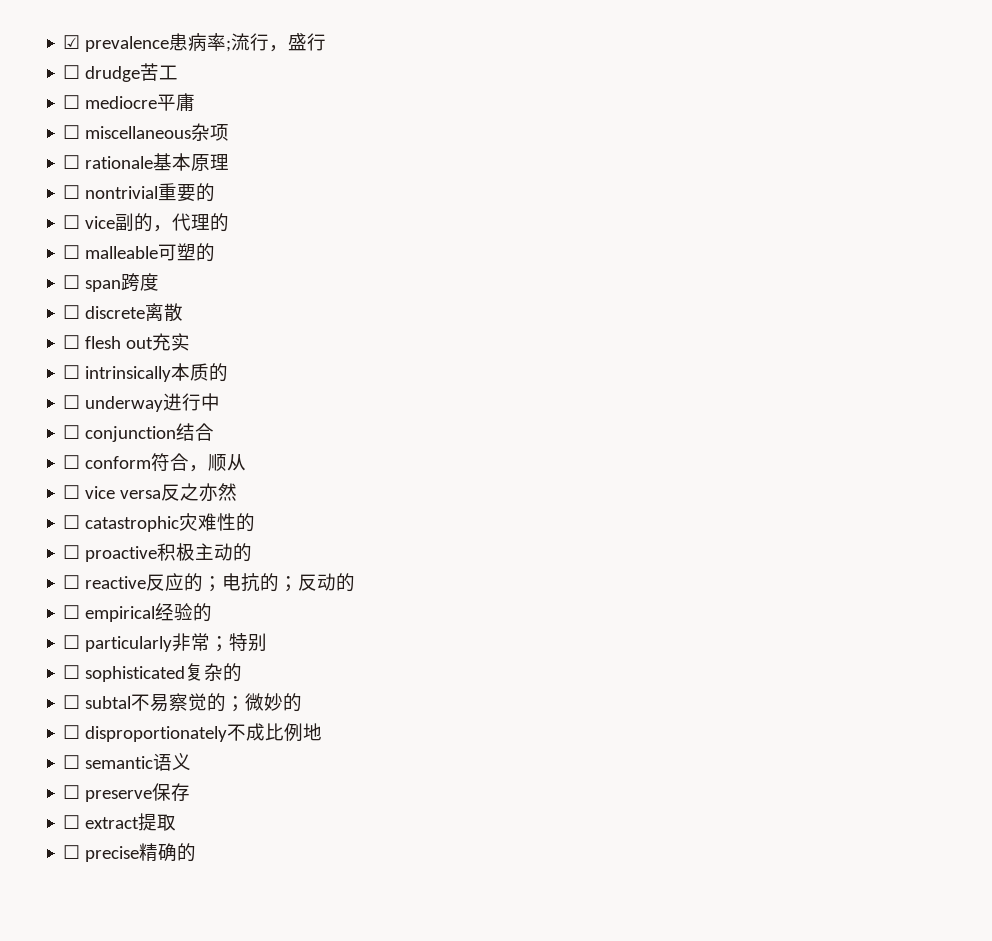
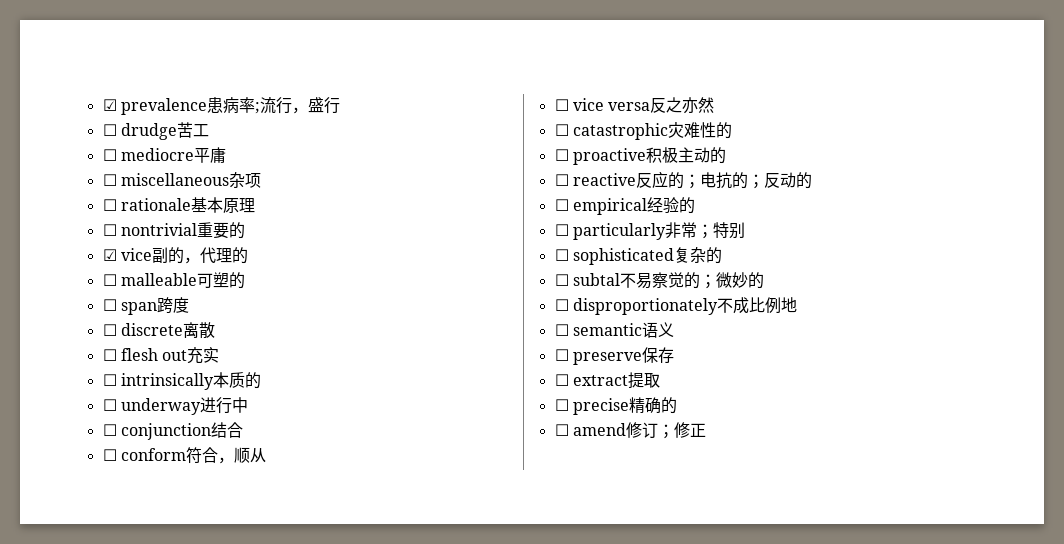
- ☐ vice副的，代理的
+ ☑ vice副的，代理的
+ ☐ amend修订；修正

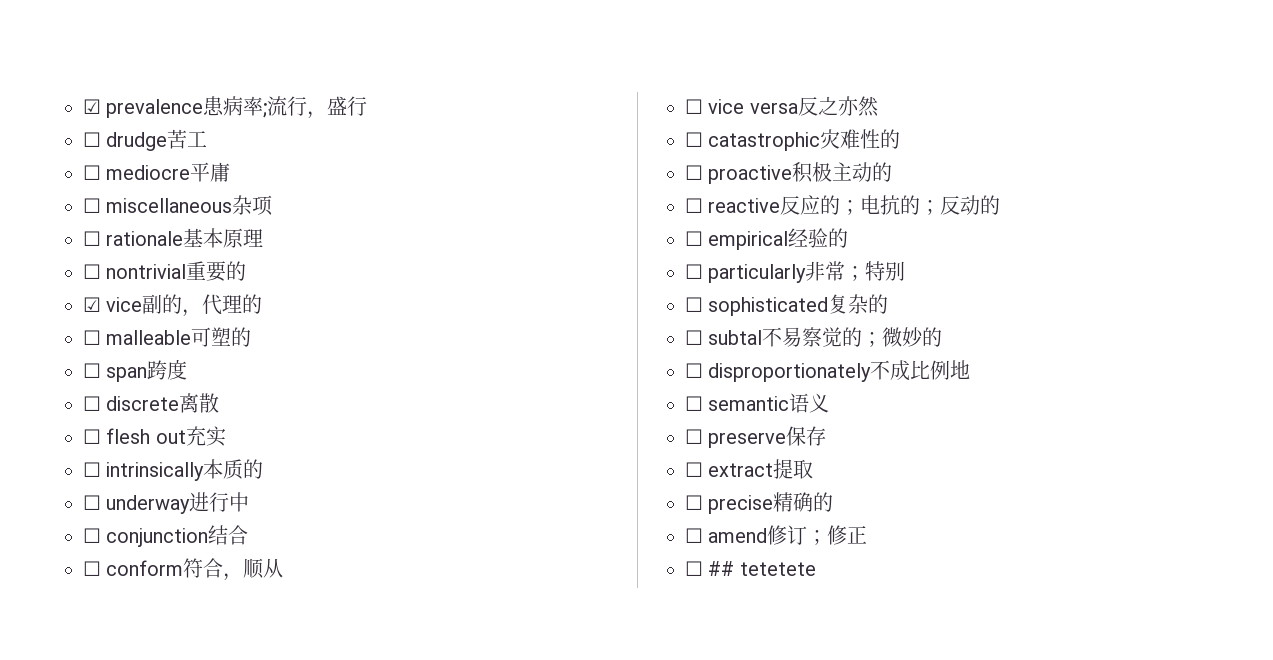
+ ☐ ## tetetete

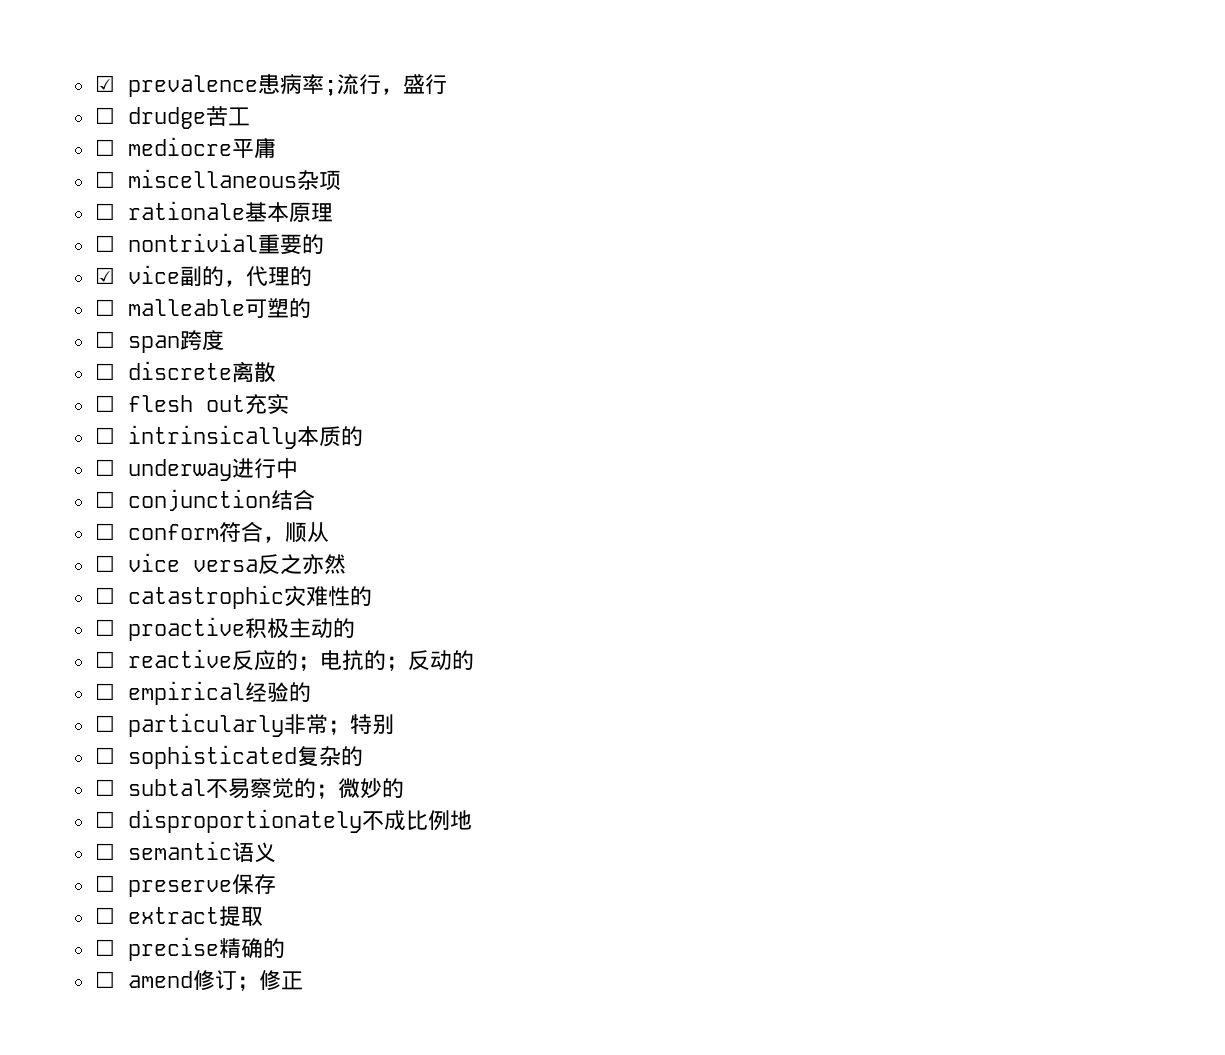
- ☐ ## tetetete

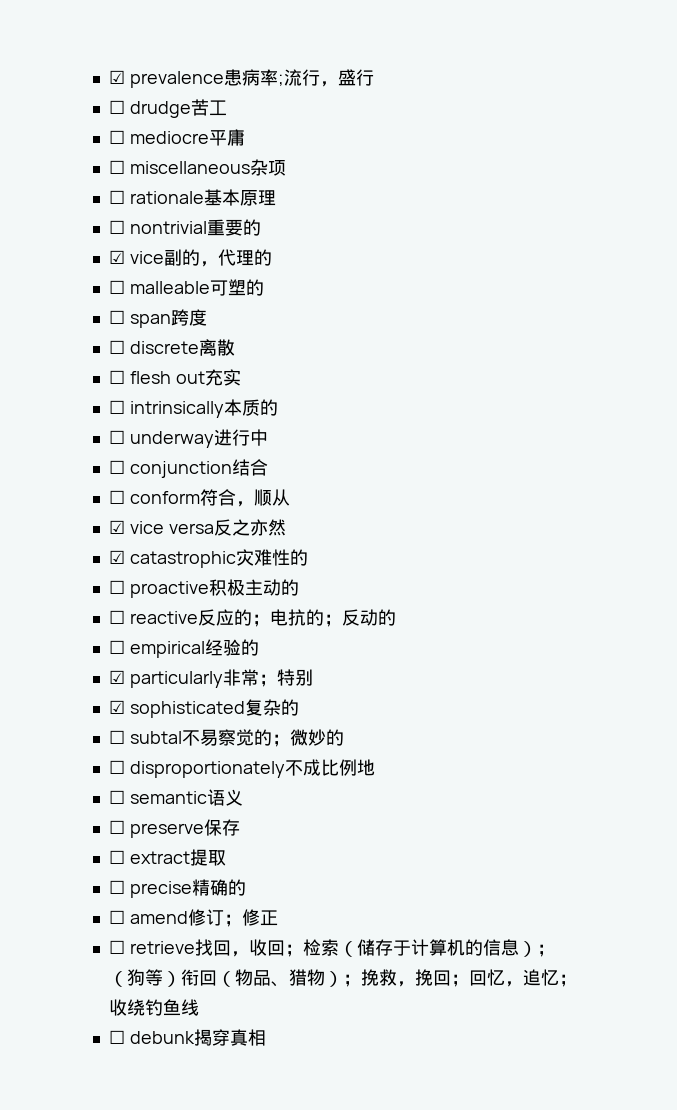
- ☐ vice versa反之亦然
+ ☑ vice versa反之亦然
- ☐ catastrophic灾难性的
+ ☑ catastrophic灾难性的
- ☐ particularly非常；特别
+ ☑ particularly非常；特别
- ☐ sophisticated复杂的
+ ☑ sophisticated复杂的
+ ☐ retrieve找回，收回；检索（储存于计算机的信息）；（狗等）衔回（物品、猎物）；挽救，挽回；回忆，追忆；收绕钓鱼线
+ ☐ debunk揭穿真相

